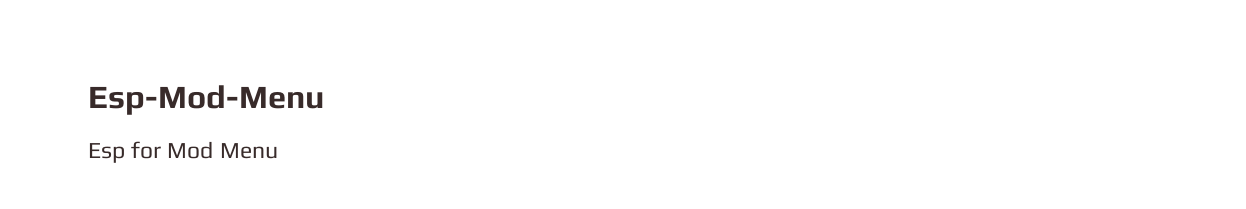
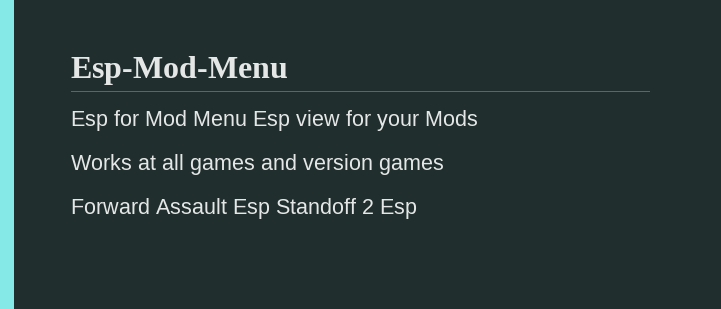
- Esp for Mod Menu
+ Esp for Mod Menu Esp view for your Mods
+ Works at all games and version games
+ Forward Assault Esp Standoff 2 Esp

